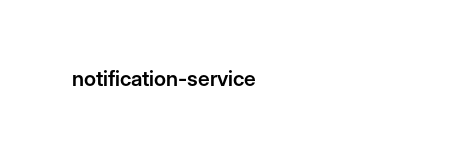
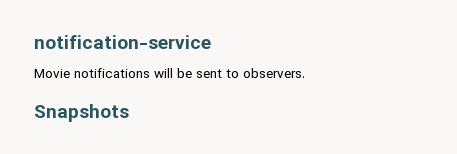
+ Movie notifications will be sent to observers.
+ Snapshots

